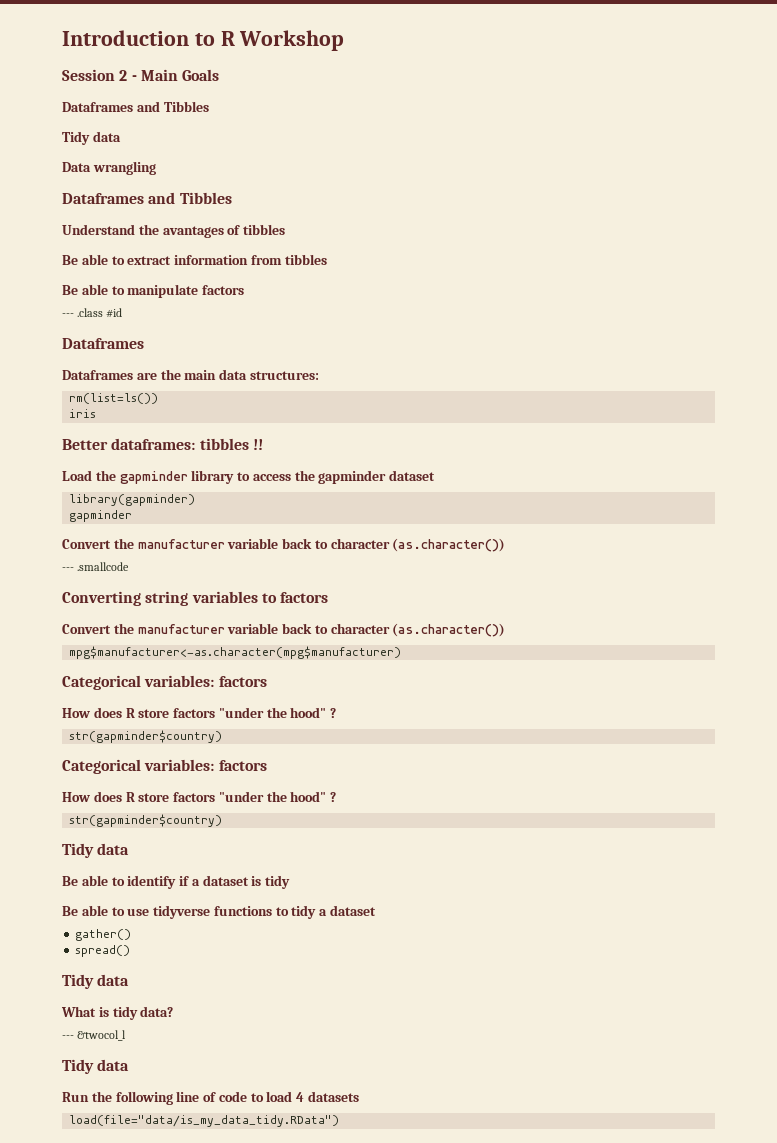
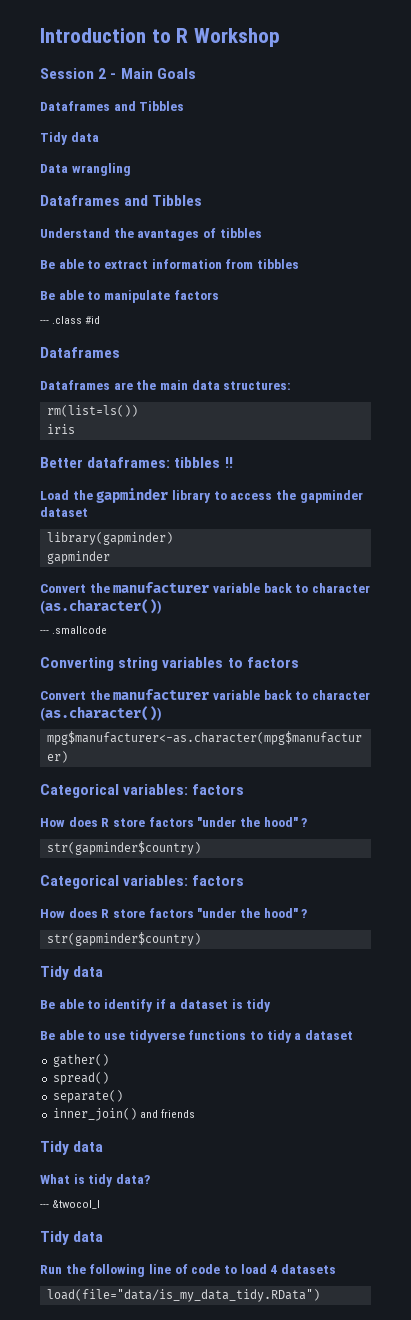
+ separate()
+ inner_join() and friends

